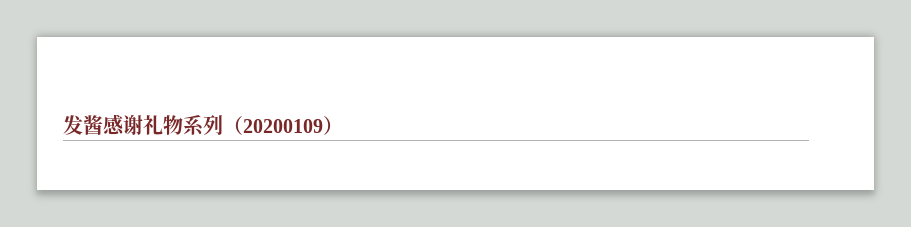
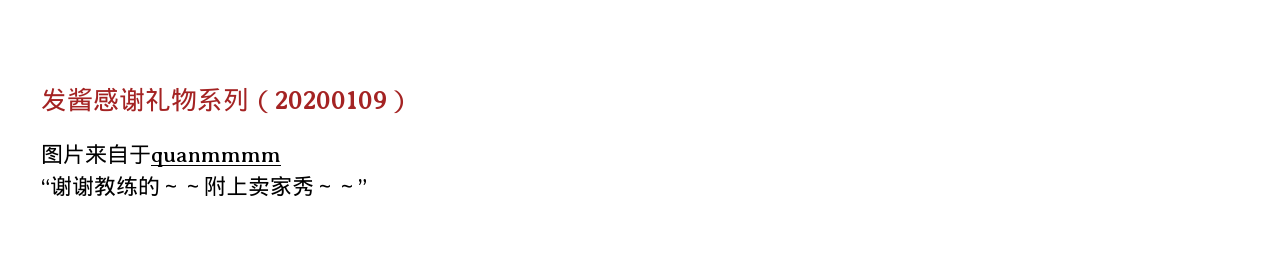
+ 图片来自于quanmmmm
+ “谢谢教练的～～附上卖家秀～～”

